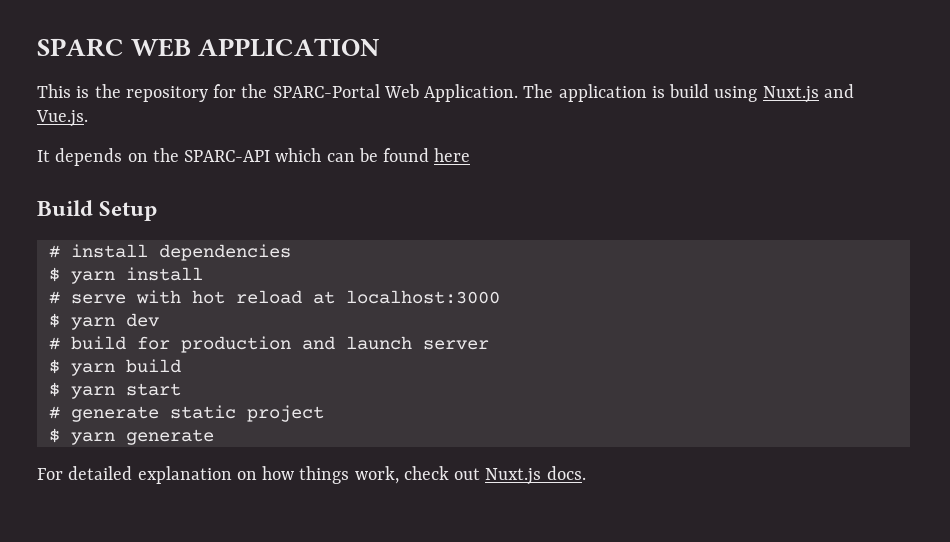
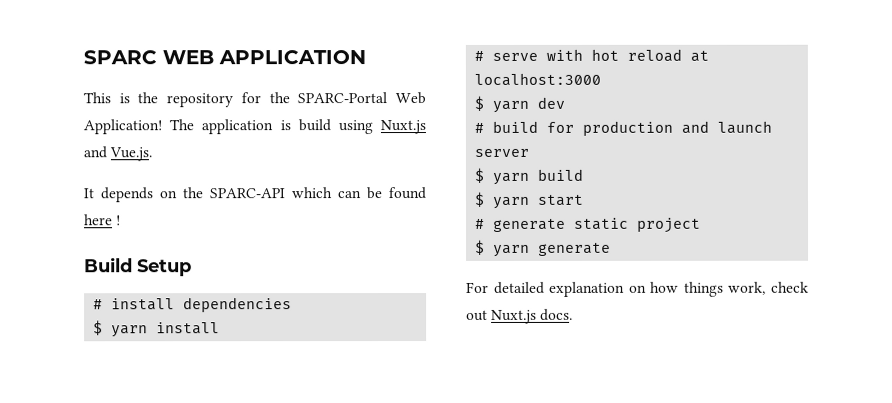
- This is the repository for the SPARC-Portal Web Application.
+ This is the repository for the SPARC-Portal Web Application!
- It depends on the SPARC-API which can be found here
+ It depends on the SPARC-API which can be found here !

